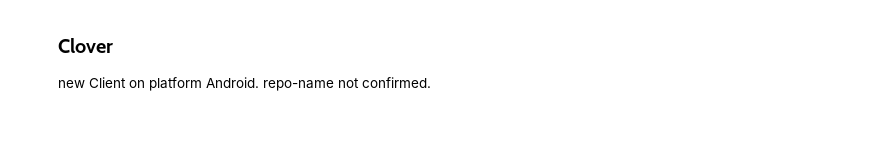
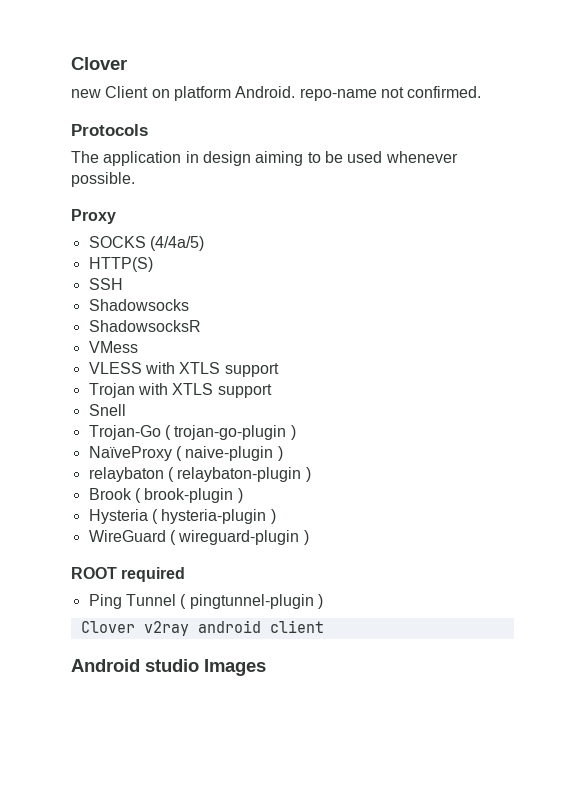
+ Protocols
+ The application in design aiming to be used whenever possible.
+ Proxy
+ SOCKS (4/4a/5)
+ HTTP(S)
+ SSH
+ Shadowsocks
+ ShadowsocksR
+ VMess
+ VLESS with XTLS support
+ Trojan with XTLS support
+ Snell
+ Trojan-Go ( trojan-go-plugin )
+ NaïveProxy ( naive-plugin )
+ relaybaton ( relaybaton-plugin )
+ Brook ( brook-plugin )
+ Hysteria ( hysteria-plugin )
+ WireGuard ( wireguard-plugin )
+ ROOT required
+ Ping Tunnel ( pingtunnel-plugin )
+ Clover v2ray android client
+ Android studio Images

